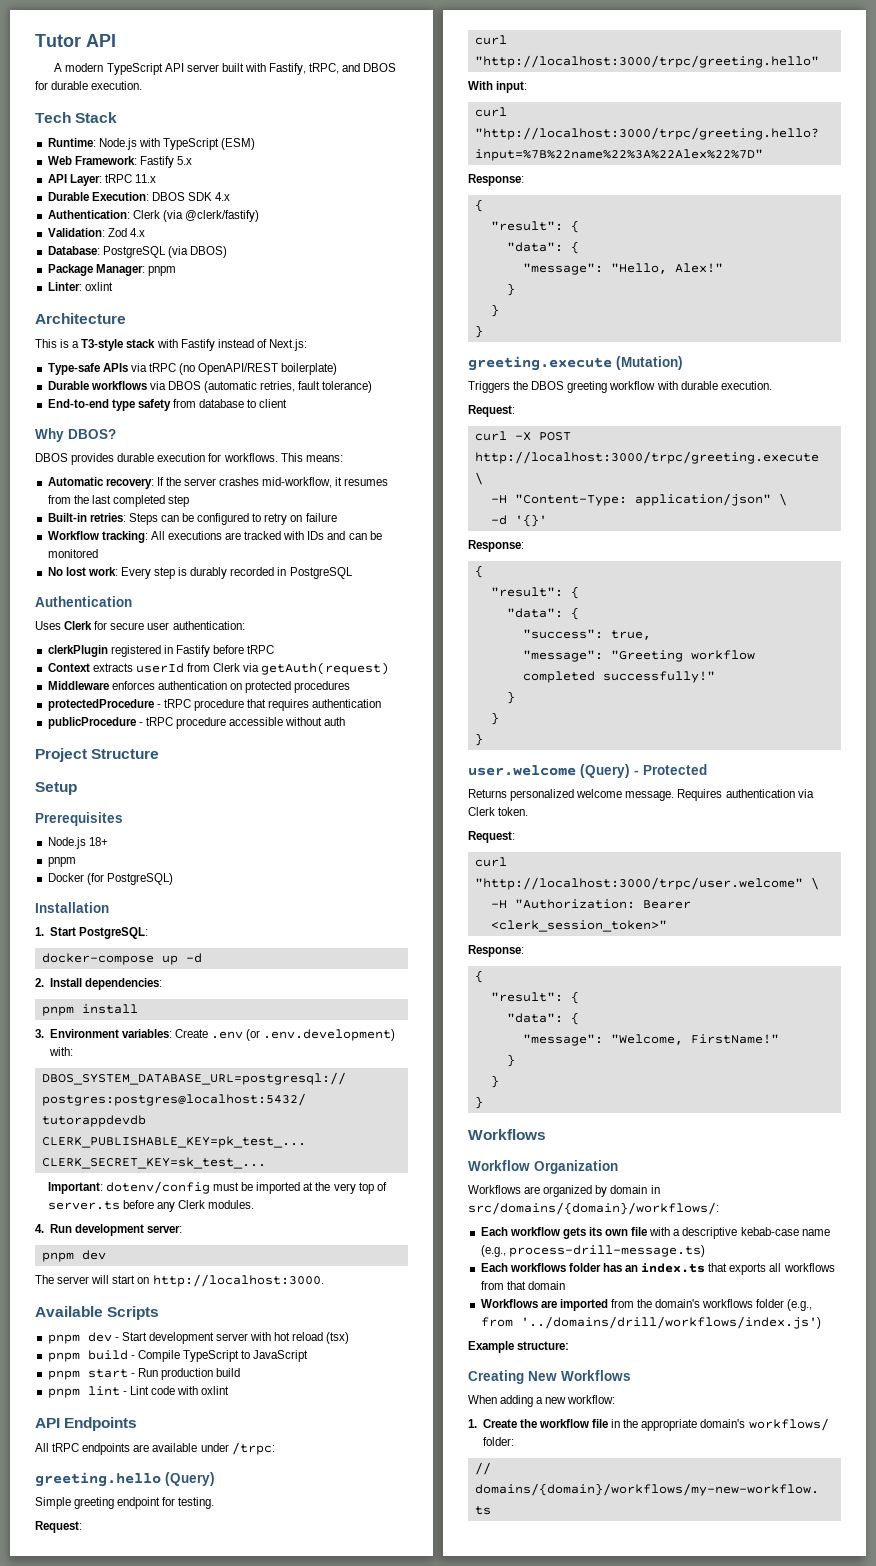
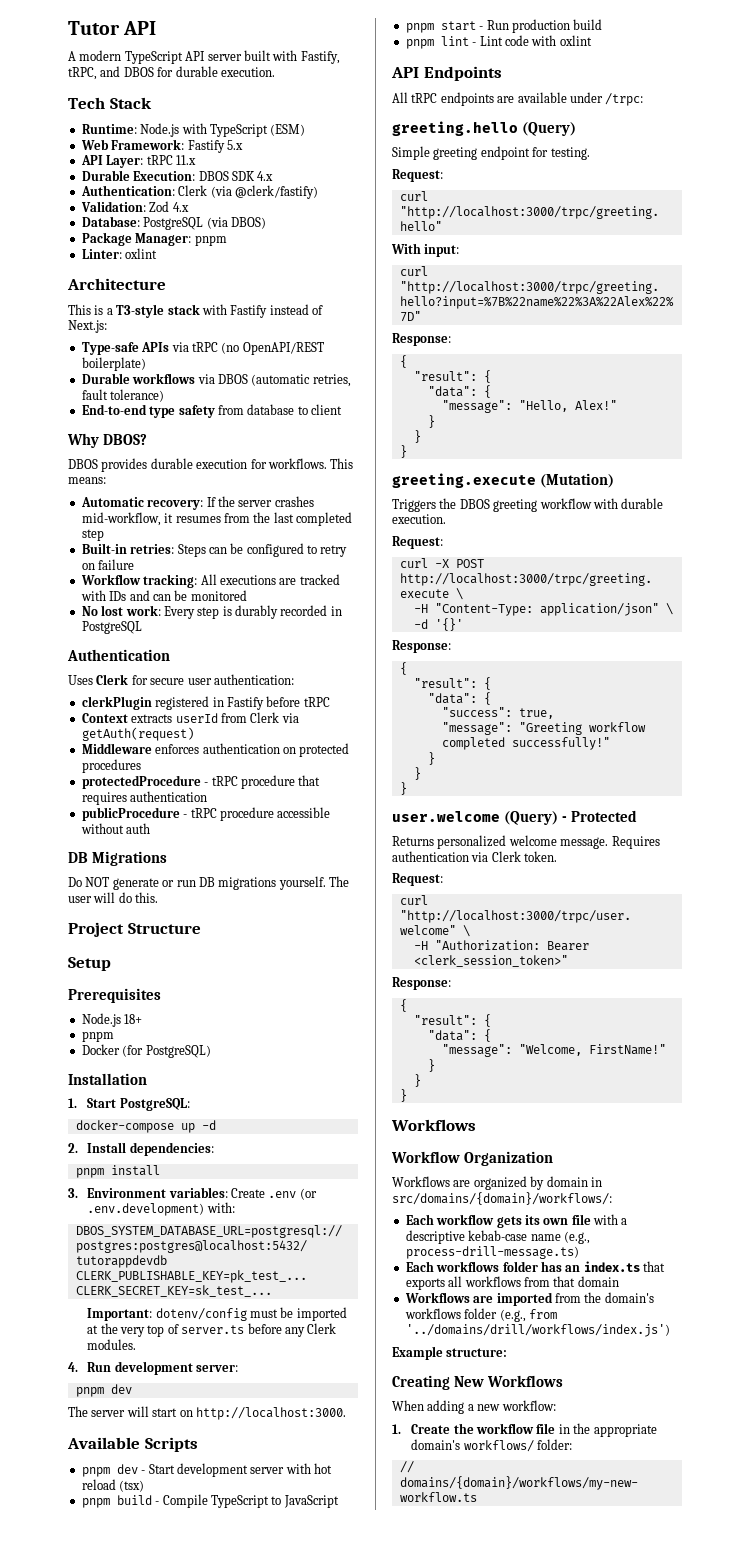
+ DB Migrations
+ Do NOT generate or run DB migrations yourself. The user will do this.

